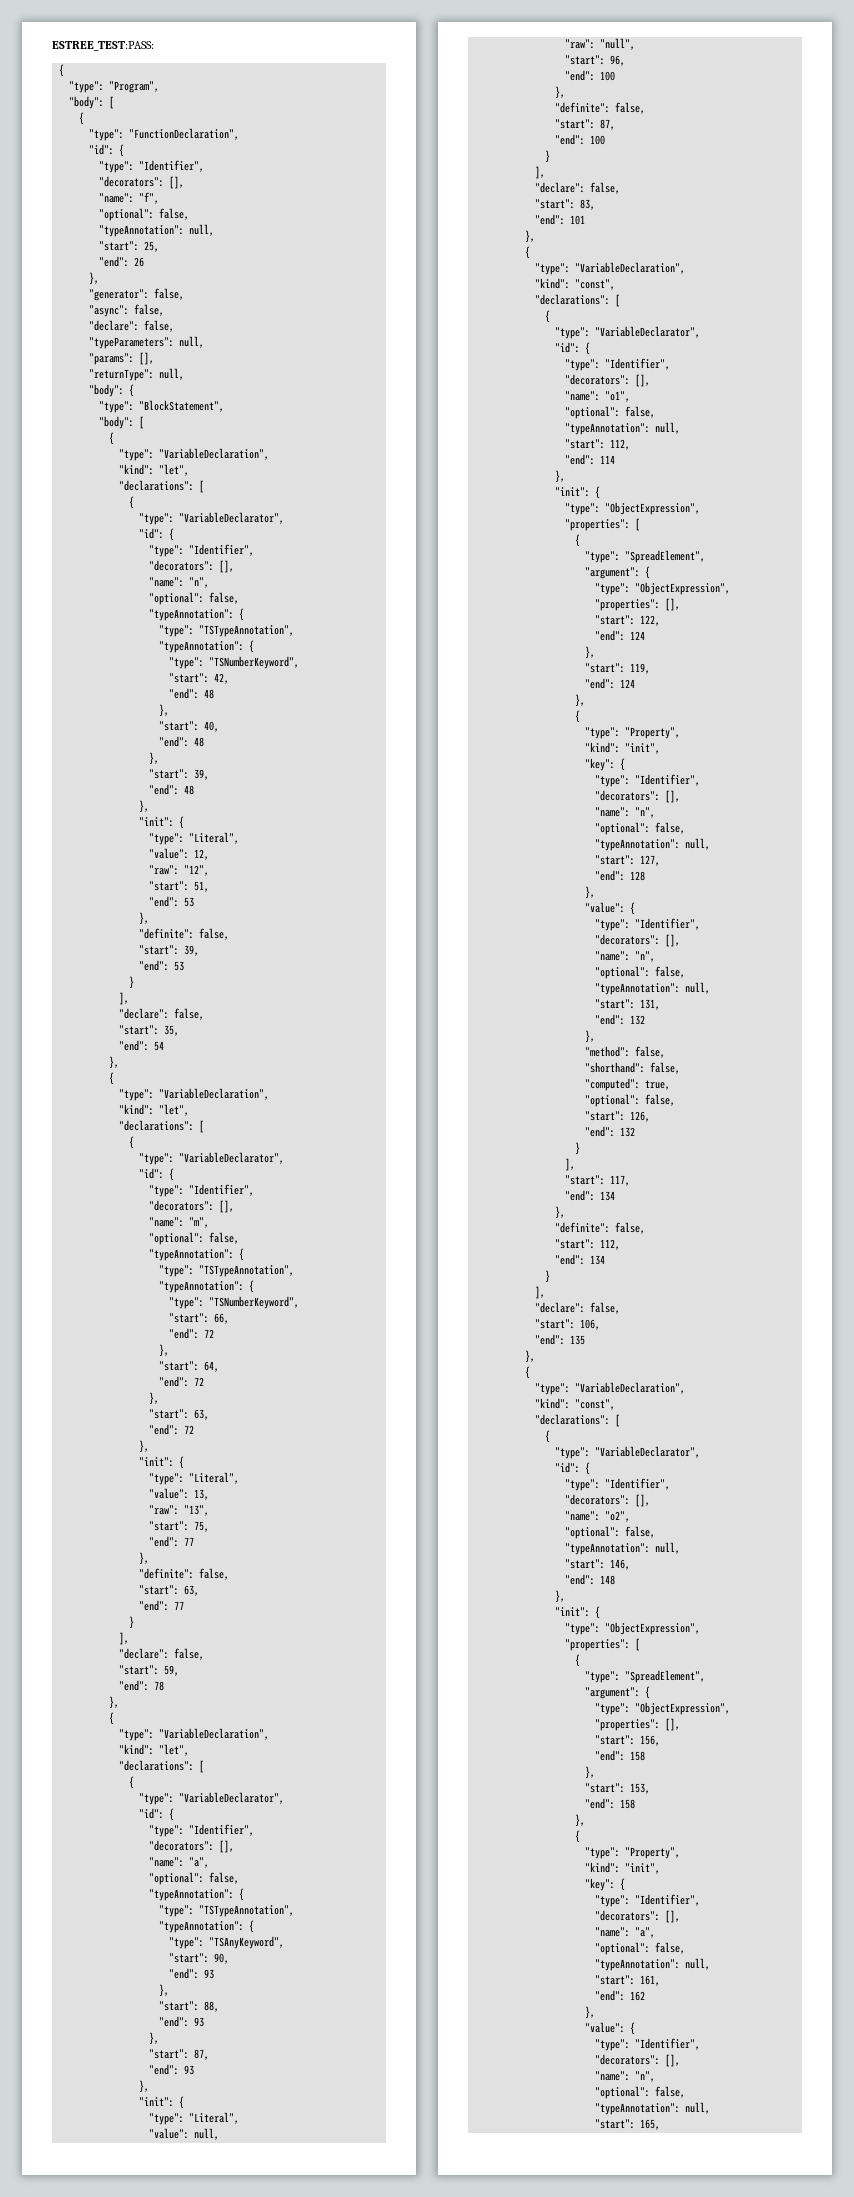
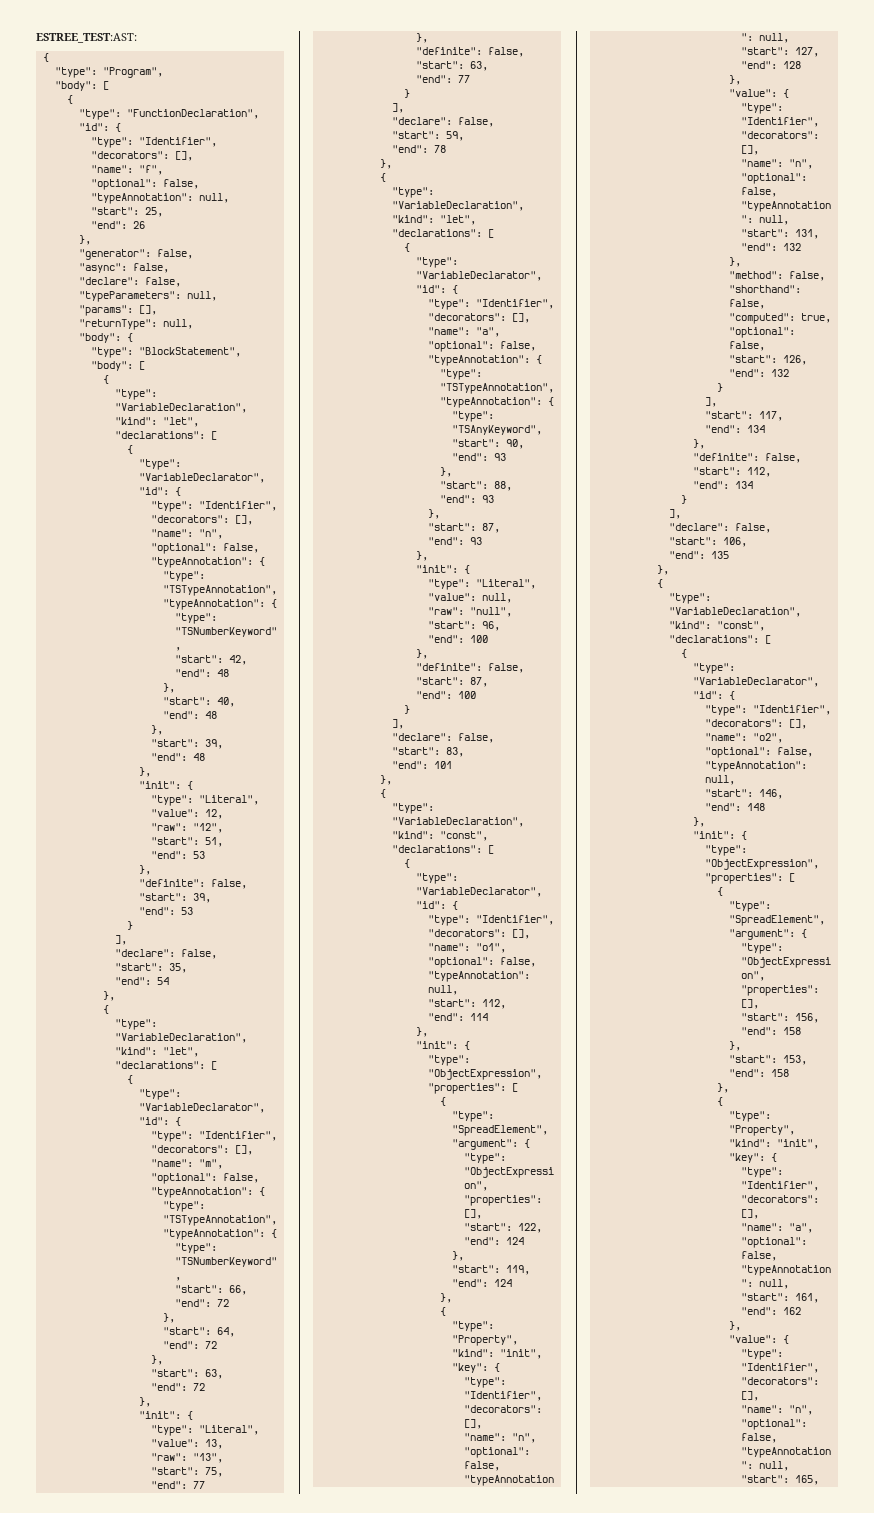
- ESTREE_TEST:PASS:
+ ESTREE_TEST:AST:

